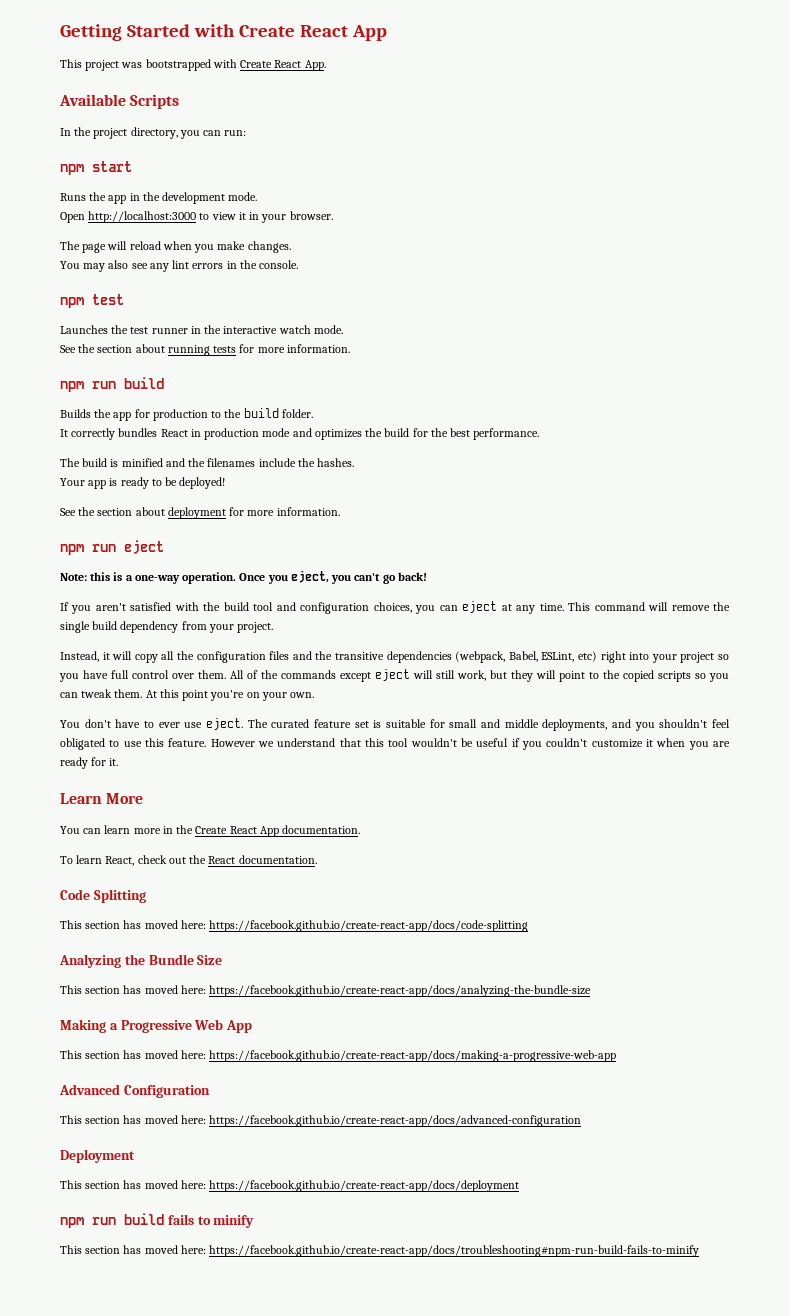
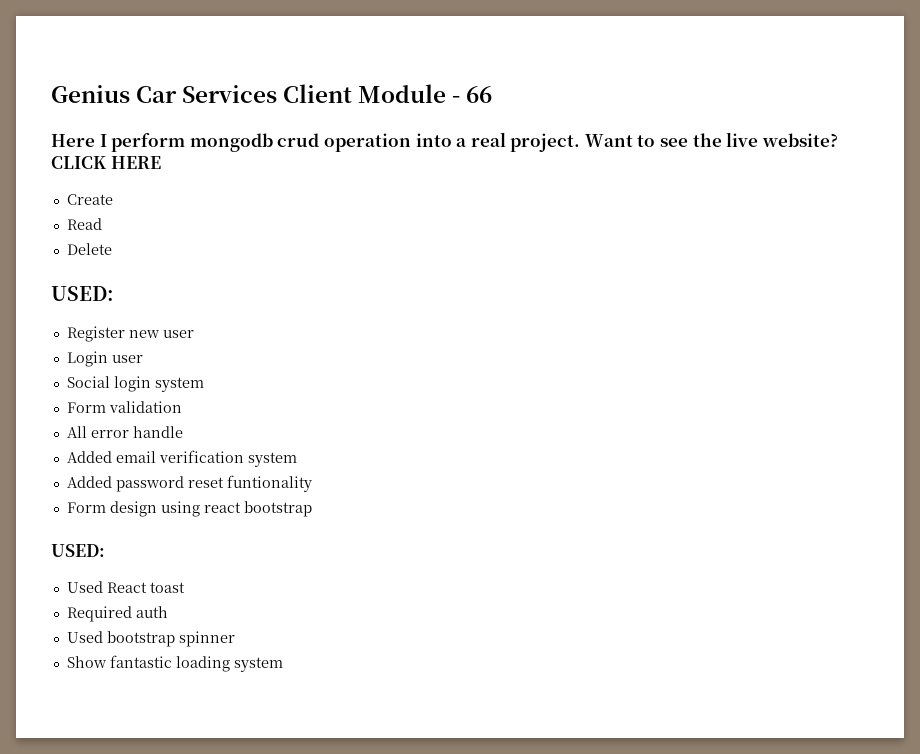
- Getting Started with Create React App
- This project was bootstrapped with Create React App.
- Available Scripts
- In the project directory, you can run:
- npm start
- Runs the app in the development mode.
- Open http://localhost:3000 to view it in your browser.
- The page will reload when you make changes.
- You may also see any lint errors in the console.
- npm test
- Launches the test runner in the interactive watch mode.
- See the section about running tests for more information.
- npm run build
- Builds the app for production to the build folder.
- It correctly bundles React in production mode and optimizes the build for the best performance.
- The build is minified and the filenames include the hashes.
- Your app is ready to be deployed!
- See the section about deployment for more information.
- npm run eject
- Note: this is a one-way operation. Once you eject, you can't go back!
- If you aren't satisfied with the build tool and configuration choices, you can eject at any time. This command will remove the single build dependency from your project.
- Instead, it will copy all the configuration files and the transitive dependencies (webpack, Babel, ESLint, etc) right into your project so you have full control over them. All of the commands except eject will still work, but they will point to the copied scripts so you can tweak them. At this point you're on your own.
- You don't have to ever use eject. The curated feature set is suitable for small and middle deployments, and you shouldn't feel obligated to use this feature. However we understand that this tool wouldn't be useful if you couldn't customize it when you are ready for it.
- Learn More
- You can learn more in the Create React App documentation.
- To learn React, check out the React documentation.
- Code Splitting
- This section has moved here: https://facebook.github.io/create-react-app/docs/code-splitting
- Analyzing the Bundle Size
- This section has moved here: https://facebook.github.io/create-react-app/docs/analyzing-the-bundle-size
- Making a Progressive Web App
- This section has moved here: https://facebook.github.io/create-react-app/docs/making-a-progressive-web-app
- Advanced Configuration
- This section has moved here: https://facebook.github.io/create-react-app/docs/advanced-configuration
- Deployment
- This section has moved here: https://facebook.github.io/create-react-app/docs/deployment
- npm run build fails to minify
- This section has moved here: https://facebook.github.io/create-react-app/docs/troubleshooting#npm-run-build-fails-to-minify
+ Genius Car Services Client Module - 66
+ Here I perform mongodb crud operation into a real project. Want to see the live website? CLICK HERE
+ Create
+ Read
+ Delete
+ USED:
+ Register new user
+ Login user
+ Social login system
+ Form validation
+ All error handle
+ Added email verification system
+ Added password reset funtionality
+ Form design using react bootstrap
+ USED:
+ Used React toast
+ Required auth
+ Used bootstrap spinner
+ Show fantastic loading system

